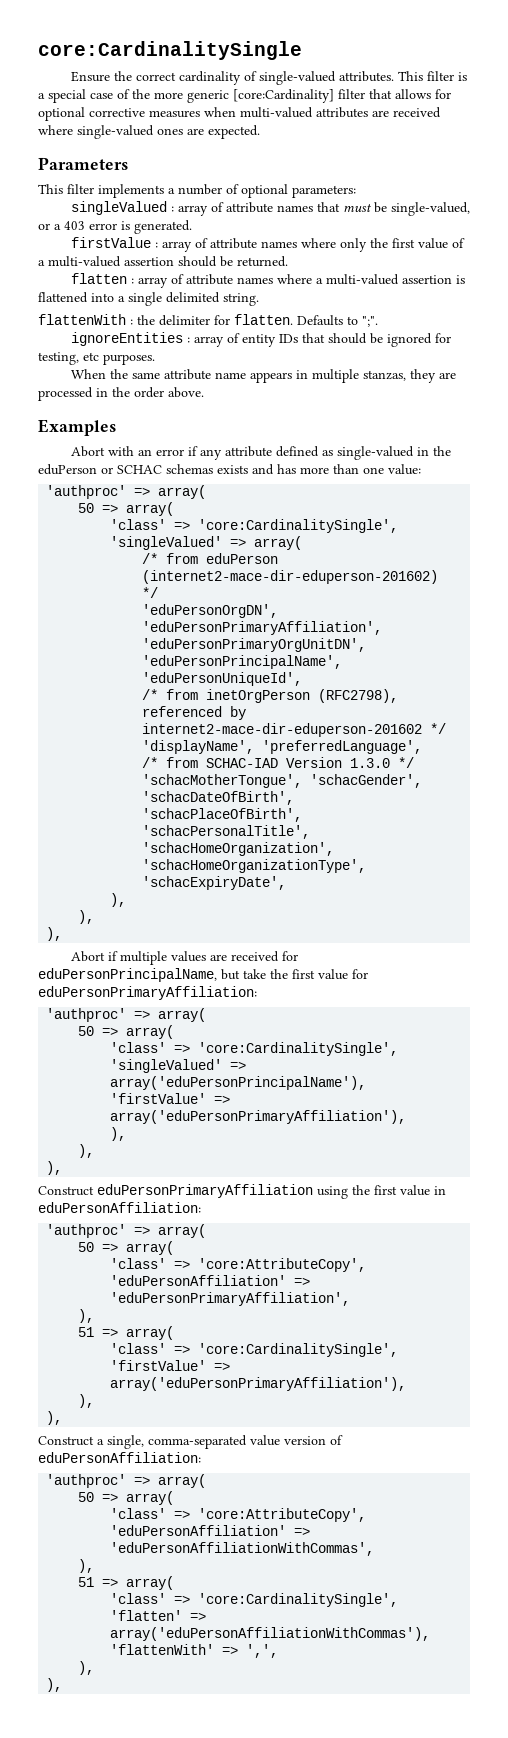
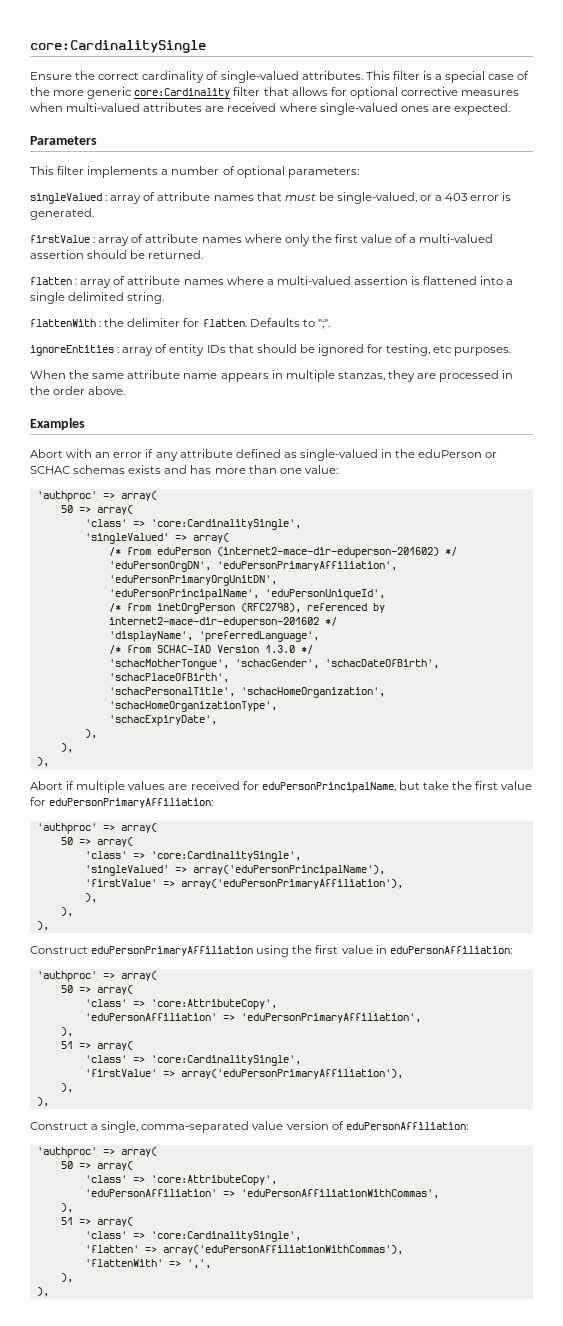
- This filter is a special case of the more generic [core:Cardinality] filter that allows for optional corrective measures when multi-valued attributes are received where single-valued ones are expected.
+ This filter is a special case of the more generic core:Cardinality filter that allows for optional corrective measures when multi-valued attributes are received where single-valued ones are expected.

